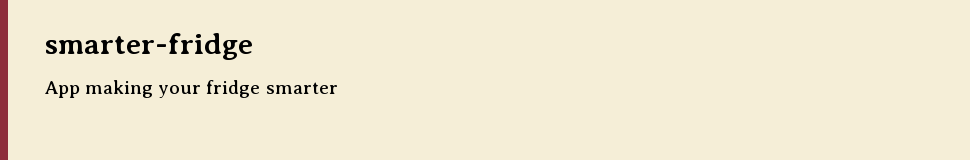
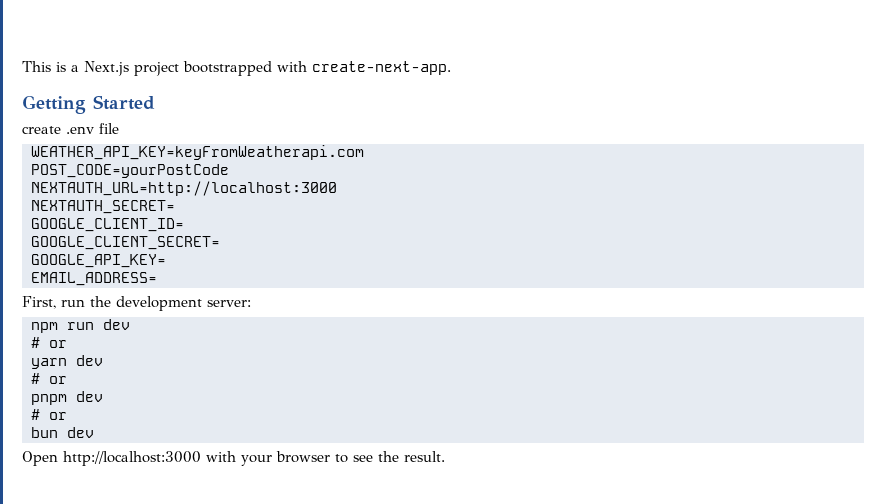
- smarter-fridge
- App making your fridge smarter
+ This is a Next.js project bootstrapped with create-next-app.
+ Getting Started
+ create .env file
+ WEATHER_API_KEY=keyFromWeatherapi.com
+ POST_CODE=yourPostCode
+ NEXTAUTH_URL=http://localhost:3000
+ NEXTAUTH_SECRET=
+ GOOGLE_CLIENT_ID=
+ GOOGLE_CLIENT_SECRET=
+ GOOGLE_API_KEY=
+ EMAIL_ADDRESS=
+ First, run the development server:
+ npm run dev
+ # or
+ yarn dev
+ # or
+ pnpm dev
+ # or
+ bun dev
+ Open http://localhost:3000 with your browser to see the result.

